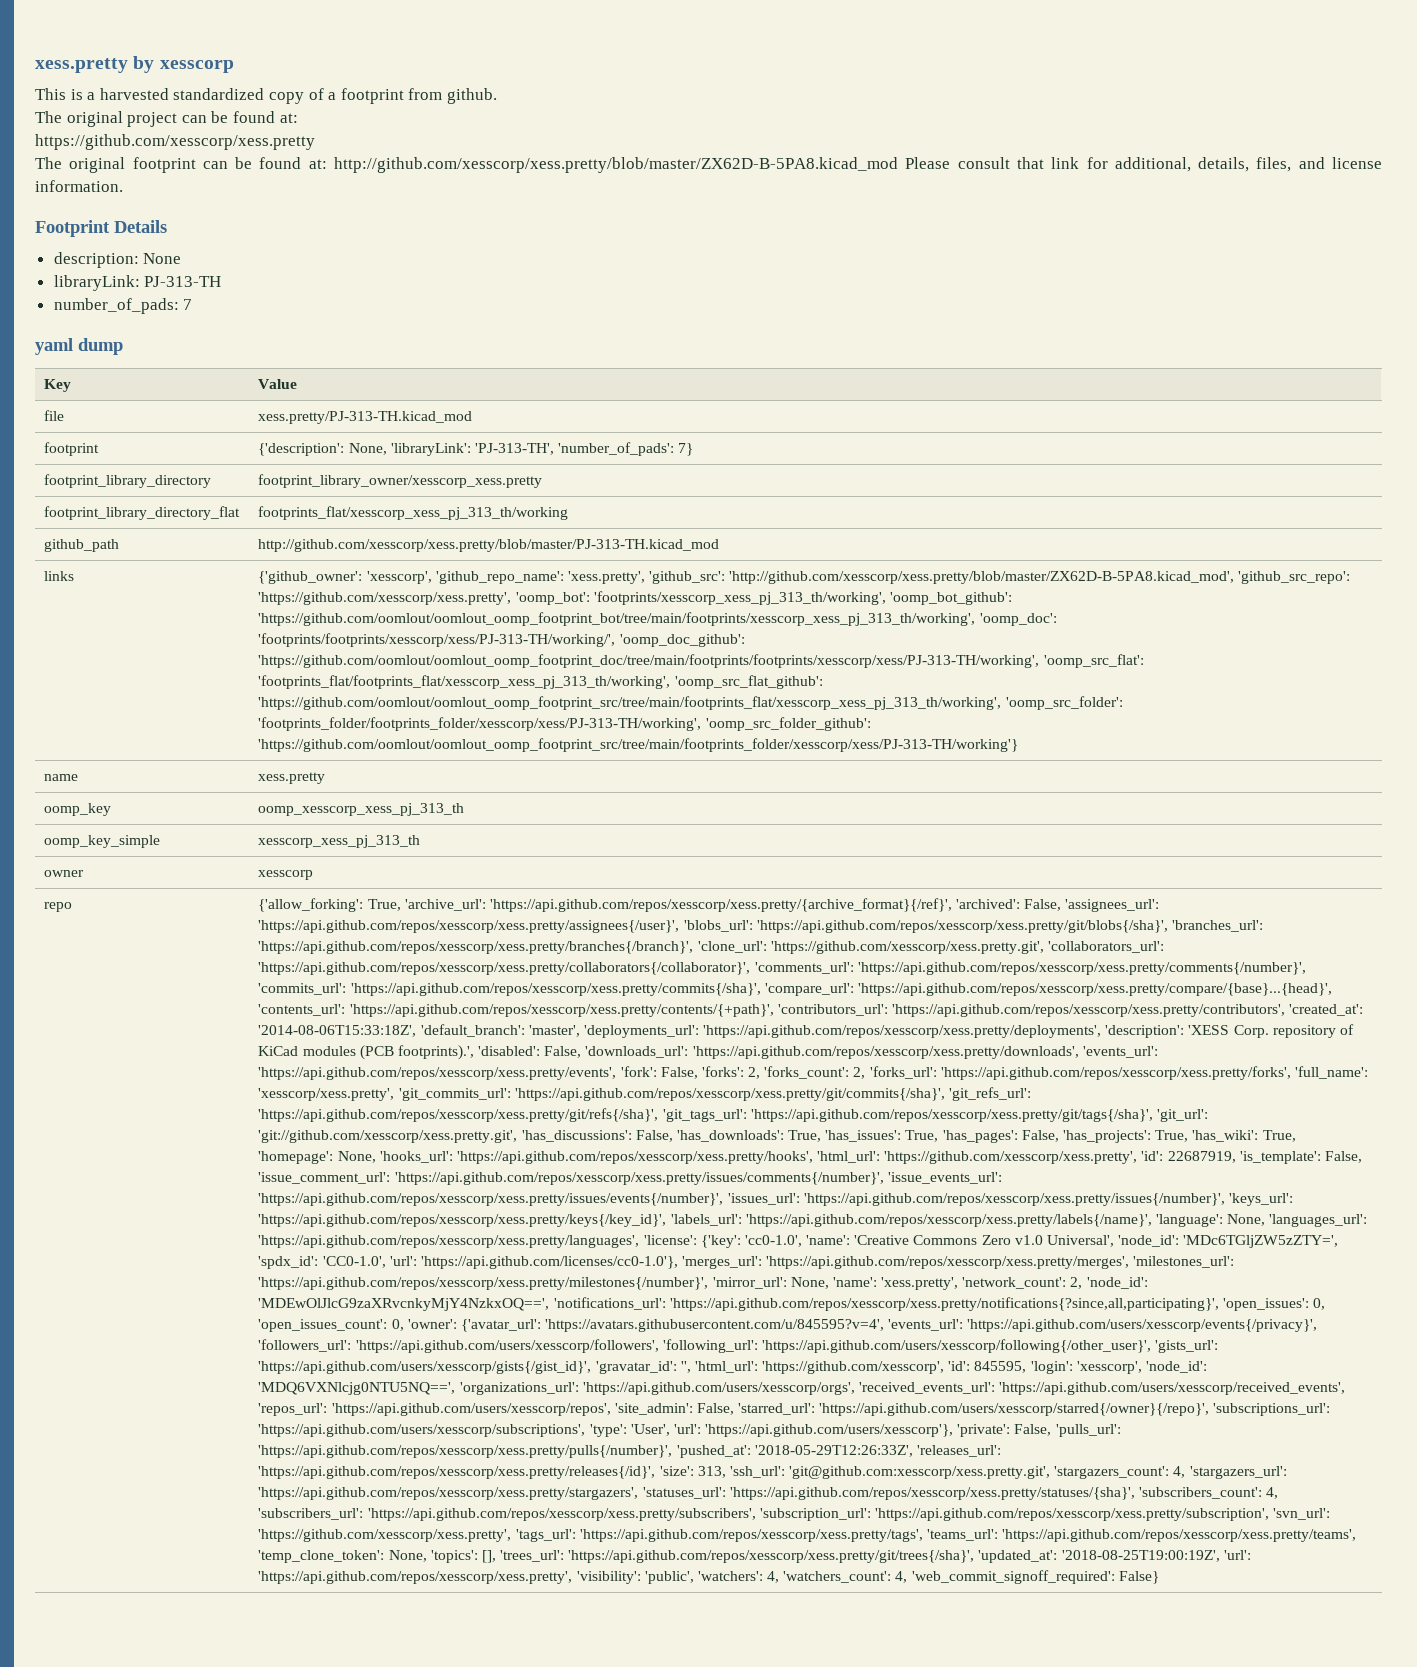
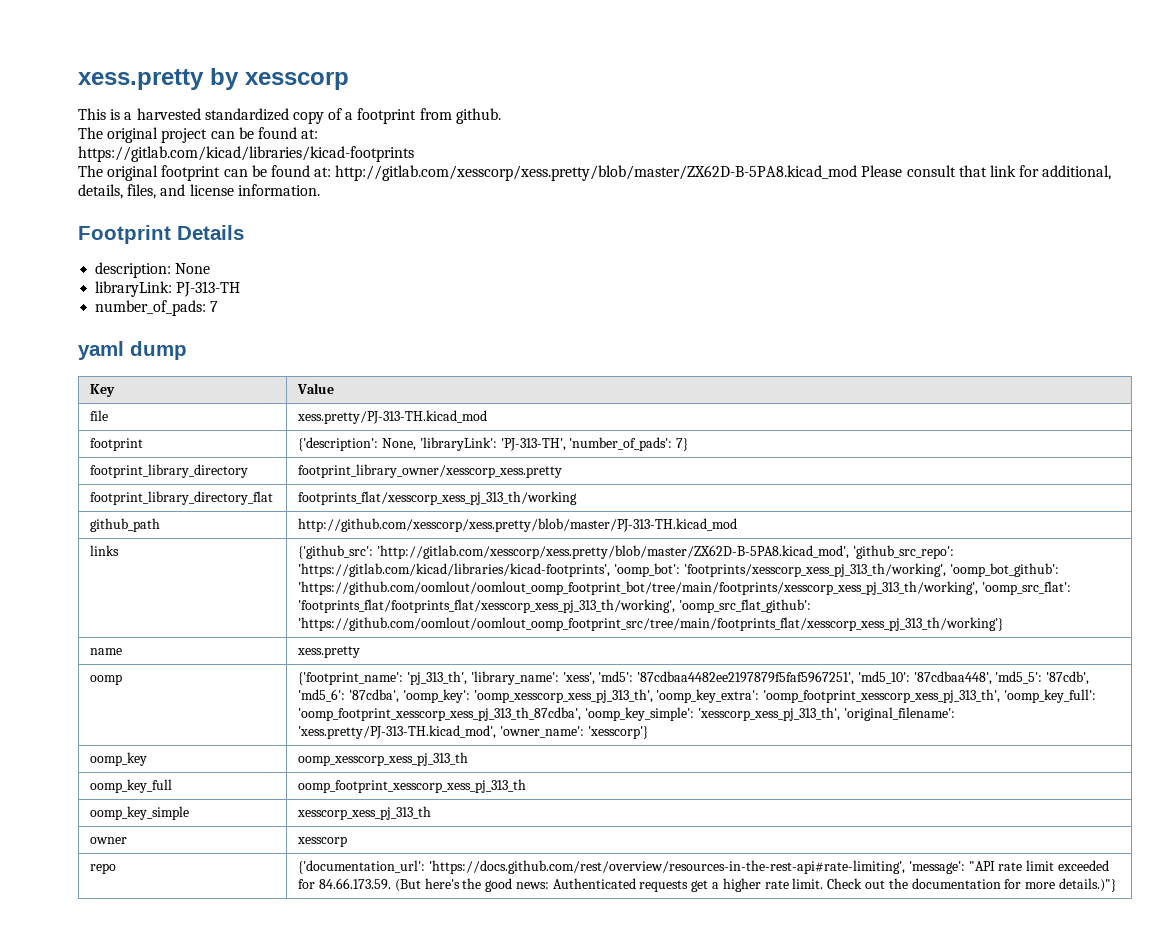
- https://github.com/xesscorp/xess.pretty
+ https://gitlab.com/kicad/libraries/kicad-footprints
- The original footprint can be found at: http://github.com/xesscorp/xess.pretty/blob/master/ZX62D-B-5PA8.kicad_mod Please consult that link for additional, details, files, and license information.
+ The original footprint can be found at: http://gitlab.com/xesscorp/xess.pretty/blob/master/ZX62D-B-5PA8.kicad_mod Please consult that link for additional, details, files, and license information.
- links | {'github_owner': 'xesscorp', 'github_repo_name': 'xess.pretty', 'github_src': 'http://github.com/xesscorp/xess.pretty/blob/master/ZX62D-B-5PA8.kicad_mod', 'github_src_repo': 'https://github.com/xesscorp/xess.pretty', 'oomp_bot': 'footprints/xesscorp_xess_pj_313_th/working', 'oomp_bot_github': 'https://github.com/oomlout/oomlout_oomp_footprint_bot/tree/main/footprints/xesscorp_xess_pj_313_th/working', 'oomp_doc': 'footprints/footprints/xesscorp/xess/PJ-313-TH/working/', 'oomp_doc_github': 'https://github.com/oomlout/oomlout_oomp_footprint_doc/tree/main/footprints/footprints/xesscorp/xess/PJ-313-TH/working', 'oomp_src_flat': 'footprints_flat/footprints_flat/xesscorp_xess_pj_313_th/working', 'oomp_src_flat_github': 'https://github.com/oomlout/oomlout_oomp_footprint_src/tree/main/footprints_flat/xesscorp_xess_pj_313_th/working', 'oomp_src_folder': 'footprints_folder/footprints_folder/xesscorp/xess/PJ-313-TH/working', 'oomp_src_folder_github': 'https://github.com/oomlout/oomlout_oomp_footprint_src/tree/main/footprints_folder/xesscorp/xess/PJ-313-TH/working'}
+ links | {'github_src': 'http://gitlab.com/xesscorp/xess.pretty/blob/master/ZX62D-B-5PA8.kicad_mod', 'github_src_repo': 'https://gitlab.com/kicad/libraries/kicad-footprints', 'oomp_bot': 'footprints/xesscorp_xess_pj_313_th/working', 'oomp_bot_github': 'https://github.com/oomlout/oomlout_oomp_footprint_bot/tree/main/footprints/xesscorp_xess_pj_313_th/working', 'oomp_src_flat': 'footprints_flat/footprints_flat/xesscorp_xess_pj_313_th/working', 'oomp_src_flat_github': 'https://github.com/oomlout/oomlout_oomp_footprint_src/tree/main/footprints_flat/xesscorp_xess_pj_313_th/working'}
  name | xess.pretty
+ oomp | {'footprint_name': 'pj_313_th', 'library_name': 'xess', 'md5': '87cdbaa4482ee2197879f5faf5967251', 'md5_10': '87cdbaa448', 'md5_5': '87cdb', 'md5_6': '87cdba', 'oomp_key': 'oomp_xesscorp_xess_pj_313_th', 'oomp_key_extra': 'oomp_footprint_xesscorp_xess_pj_313_th', 'oomp_key_full': 'oomp_footprint_xesscorp_xess_pj_313_th_87cdba', 'oomp_key_simple': 'xesscorp_xess_pj_313_th', 'original_filename': 'xess.pretty/PJ-313-TH.kicad_mod', 'owner_name': 'xesscorp'}
+ oomp_key_full | oomp_footprint_xesscorp_xess_pj_313_th
- {'allow_forking': True, 'archive_url': 'https://api.github.com/repos/xesscorp/xess.pretty/{archive_format}{/ref}', 'archived': False, 'assignees_url': 'https://api.github.com/repos/xesscorp/xess.pretty/assignees{/user}', 'blobs_url': 'https://api.github.com/repos/xesscorp/xess.pretty/git/blobs{/sha}', 'branches_url': 'https://api.github.com/repos/xesscorp/xess.pretty/branches{/branch}', 'clone_url': 'https://github.com/xesscorp/xess.pretty.git', 'collaborators_url': 'https://api.github.com/repos/xesscorp/xess.pretty/collaborators{/collaborator}', 'comments_url': 'https://api.github.com/repos/xesscorp/xess.pretty/comments{/number}', 'commits_url': 'https://api.github.com/repos/xesscorp/xess.pretty/commits{/sha}', 'compare_url': 'https://api.github.com/repos/xesscorp/xess.pretty/compare/{base}...{head}', 'contents_url': 'https://api.github.com/repos/xesscorp/xess.pretty/contents/{+path}', 'contributors_url': 'https://api.github.com/repos/xesscorp/xess.pretty/contributors', 'created_at': '2014-08-06T15:33:18Z', 'default_branch': 'master', 'deployments_url': 'https://api.github.com/repos/xesscorp/xess.pretty/deployments', 'description': 'XESS Corp. repository of KiCad modules (PCB footprints).', 'disabled': False, 'downloads_url': 'https://api.github.com/repos/xesscorp/xess.pretty/downloads', 'events_url': 'https://api.github.com/repos/xesscorp/xess.pretty/events', 'fork': False, 'forks': 2, 'forks_count': 2, 'forks_url': 'https://api.github.com/repos/xesscorp/xess.pretty/forks', 'full_name': 'xesscorp/xess.pretty', 'git_commits_url': 'https://api.github.com/repos/xesscorp/xess.pretty/git/commits{/sha}', 'git_refs_url': 'https://api.github.com/repos/xesscorp/xess.pretty/git/refs{/sha}', 'git_tags_url': 'https://api.github.com/repos/xesscorp/xess.pretty/git/tags{/sha}', 'git_url': 'git://github.com/xesscorp/xess.pretty.git', 'has_discussions': False, 'has_downloads': True, 'has_issues': True, 'has_pages': False, 'has_projects': True, 'has_wiki': True, 'homepage': None, 'hooks_url': 'https://api.github.com/repos/xesscorp/xess.pretty/hooks', 'html_url': 'https://github.com/xesscorp/xess.pretty', 'id': 22687919, 'is_template': False, 'issue_comment_url': 'https://api.github.com/repos/xesscorp/xess.pretty/issues/comments{/number}', 'issue_events_url': 'https://api.github.com/repos/xesscorp/xess.pretty/issues/events{/number}', 'issues_url': 'https://api.github.com/repos/xesscorp/xess.pretty/issues{/number}', 'keys_url': 'https://api.github.com/repos/xesscorp/xess.pretty/keys{/key_id}', 'labels_url': 'https://api.github.com/repos/xesscorp/xess.pretty/labels{/name}', 'language': None, 'languages_url': 'https://api.github.com/repos/xesscorp/xess.pretty/languages', 'license': {'key': 'cc0-1.0', 'name': 'Creative Commons Zero v1.0 Universal', 'node_id': 'MDc6TGljZW5zZTY=', 'spdx_id': 'CC0-1.0', 'url': 'https://api.github.com/licenses/cc0-1.0'}, 'merges_url': 'https://api.github.com/repos/xesscorp/xess.pretty/merges', 'milestones_url': 'https://api.github.com/repos/xesscorp/xess.pretty/milestones{/number}', 'mirror_url': None, 'name': 'xess.pretty', 'network_count': 2, 'node_id': 'MDEwOlJlcG9zaXRvcnkyMjY4NzkxOQ==', 'notifications_url': 'https://api.github.com/repos/xesscorp/xess.pretty/notifications{?since,all,participating}', 'open_issues': 0, 'open_issues_count': 0, 'owner': {'avatar_url': 'https://avatars.githubusercontent.com/u/845595?v=4', 'events_url': 'https://api.github.com/users/xesscorp/events{/privacy}', 'followers_url': 'https://api.github.com/users/xesscorp/followers', 'following_url': 'https://api.github.com/users/xesscorp/following{/other_user}', 'gists_url': 'https://api.github.com/users/xesscorp/gists{/gist_id}', 'gravatar_id': '', 'html_url': 'https://github.com/xesscorp', 'id': 845595, 'login': 'xesscorp', 'node_id': 'MDQ6VXNlcjg0NTU5NQ==', 'organizations_url': 'https://api.github.com/users/xesscorp/orgs', 'received_events_url': 'https://api.github.com/users/xesscorp/received_events', 'repos_url': 'https://api.github.com/users/xesscorp/repos', 'site_admin': False, 'starred_url': 'https://api.github.com/users/xesscorp/starred{/owner}{/repo}', 'subscriptions_url': 'https://api.github.com/users/xesscorp/subscriptions', 'type': 'User', 'url': 'https://api.github.com/users/xesscorp'}, 'private': False, 'pulls_url': 'https://api.github.com/repos/xesscorp/xess.pretty/pulls{/number}', 'pushed_at': '2018-05-29T12:26:33Z', 'releases_url': 'https://api.github.com/repos/xesscorp/xess.pretty/releases{/id}', 'size': 313, 'ssh_url': 'git@github.com:xesscorp/xess.pretty.git', 'stargazers_count': 4, 'stargazers_url': 'https://api.github.com/repos/xesscorp/xess.pretty/stargazers', 'statuses_url': 'https://api.github.com/repos/xesscorp/xess.pretty/statuses/{sha}', 'subscribers_count': 4, 'subscribers_url': 'https://api.github.com/repos/xesscorp/xess.pretty/subscribers', 'subscription_url': 'https://api.github.com/repos/xesscorp/xess.pretty/subscription', 'svn_url': 'https://github.com/xesscorp/xess.pretty', 'tags_url': 'https://api.github.com/repos/xesscorp/xess.pretty/tags', 'teams_url': 'https://api.github.com/repos/xesscorp/xess.pretty/teams', 'temp_clone_token': None, 'topics': [], 'trees_url': 'https://api.github.com/repos/xesscorp/xess.pretty/git/trees{/sha}', 'updated_at': '2018-08-25T19:00:19Z', 'url': 'https://api.github.com/repos/xesscorp/xess.pretty', 'visibility': 'public', 'watchers': 4, 'watchers_count': 4, 'web_commit_signoff_required': False}
+ {'documentation_url': 'https://docs.github.com/rest/overview/resources-in-the-rest-api#rate-limiting', 'message': "API rate limit exceeded for 84.66.173.59. (But here's the good news: Authenticated requests get a higher rate limit. Check out the documentation for more details.)"}

